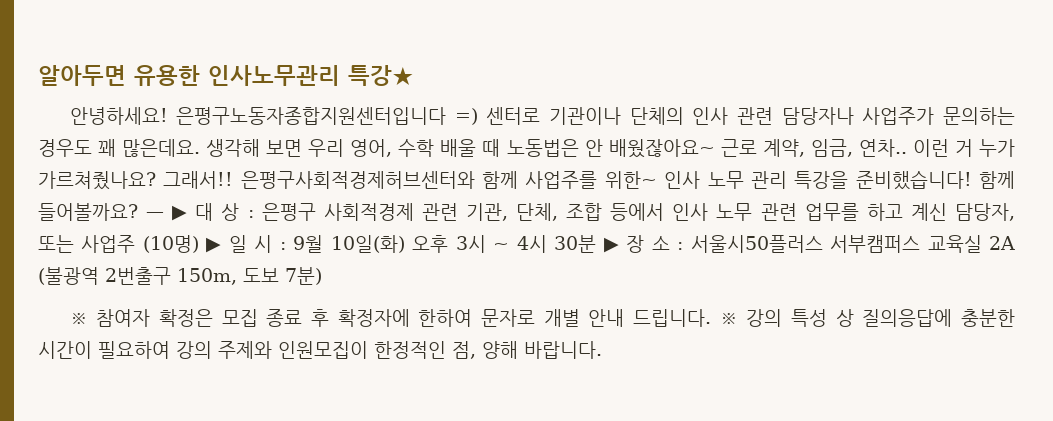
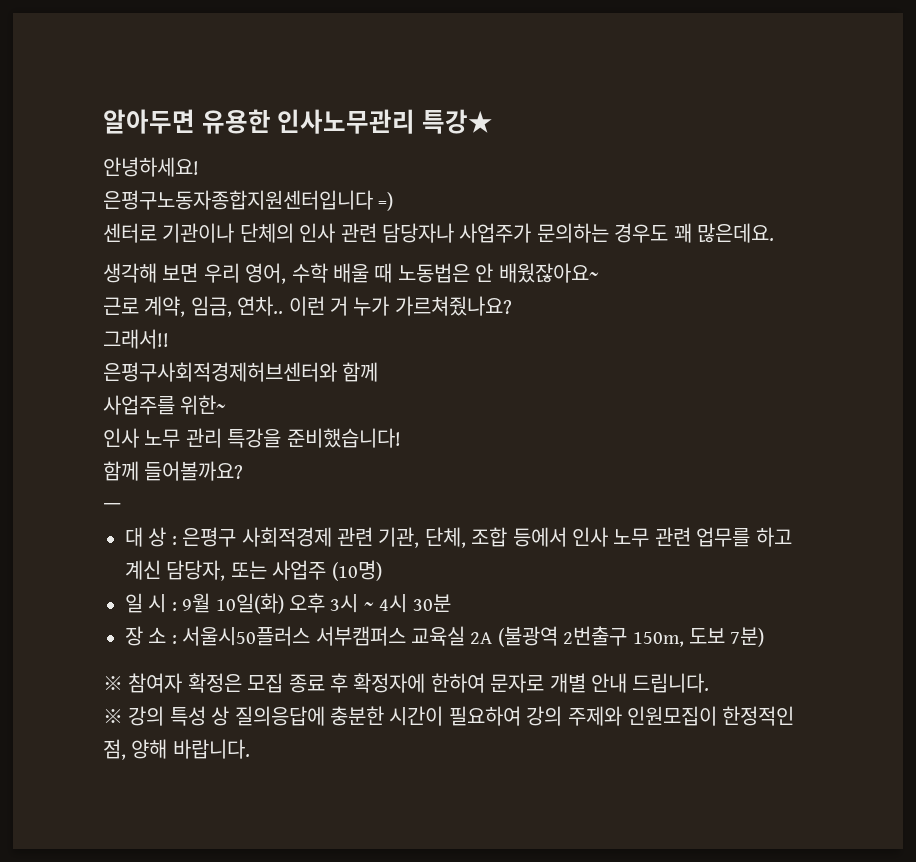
- 안녕하세요! 은평구노동자종합지원센터입니다 =) 센터로 기관이나 단체의 인사 관련 담당자나 사업주가 문의하는 경우도 꽤 많은데요. 생각해 보면 우리 영어, 수학 배울 때 노동법은 안 배웠잖아요~ 근로 계약, 임금, 연차..
+ 안녕하세요!
+ 은평구노동자종합지원센터입니다 =)
+ 센터로 기관이나 단체의 인사 관련 담당자나 사업주가 문의하는 경우도 꽤 많은데요.
+ 생각해 보면 우리 영어, 수학 배울 때 노동법은 안 배웠잖아요~
+ 근로 계약, 임금, 연차..
- 이런 거 누가 가르쳐줬나요? 그래서!! 은평구사회적경제허브센터와 함께 사업주를 위한~ 인사 노무 관리 특강을 준비했습니다! 함께 들어볼까요? ㅡ ▶ 대 상 : 은평구 사회적경제 관련 기관, 단체, 조합 등에서 인사 노무 관련 업무를 하고 계신 담당자, 또는 사업주 (10명) ▶ 일 시 : 9월 10일(화) 오후 3시 ~ 4시 30분 ▶ 장 소 : 서울시50플러스 서부캠퍼스 교육실 2A (불광역 2번출구 150m, 도보 7분)
+ 이런 거 누가 가르쳐줬나요?
+ 그래서!!
+ 은평구사회적경제허브센터와 함께
+ 사업주를 위한~
+ 인사 노무 관리 특강을 준비했습니다!
+ 함께 들어볼까요?
+ ㅡ
+ 대 상 : 은평구 사회적경제 관련 기관, 단체, 조합 등에서 인사 노무 관련 업무를 하고 계신 담당자, 또는 사업주 (10명)
+ 일 시 : 9월 10일(화) 오후 3시 ~ 4시 30분
+ 장 소 : 서울시50플러스 서부캠퍼스 교육실 2A (불광역 2번출구 150m, 도보 7분)
- ※ 참여자 확정은 모집 종료 후 확정자에 한하여 문자로 개별 안내 드립니다. ※ 강의 특성 상 질의응답에 충분한 시간이 필요하여 강의 주제와 인원모집이 한정적인 점, 양해 바랍니다.
+ ※ 참여자 확정은 모집 종료 후 확정자에 한하여 문자로 개별 안내 드립니다.
+ ※ 강의 특성 상 질의응답에 충분한 시간이 필요하여 강의 주제와 인원모집이 한정적인 점, 양해 바랍니다.

